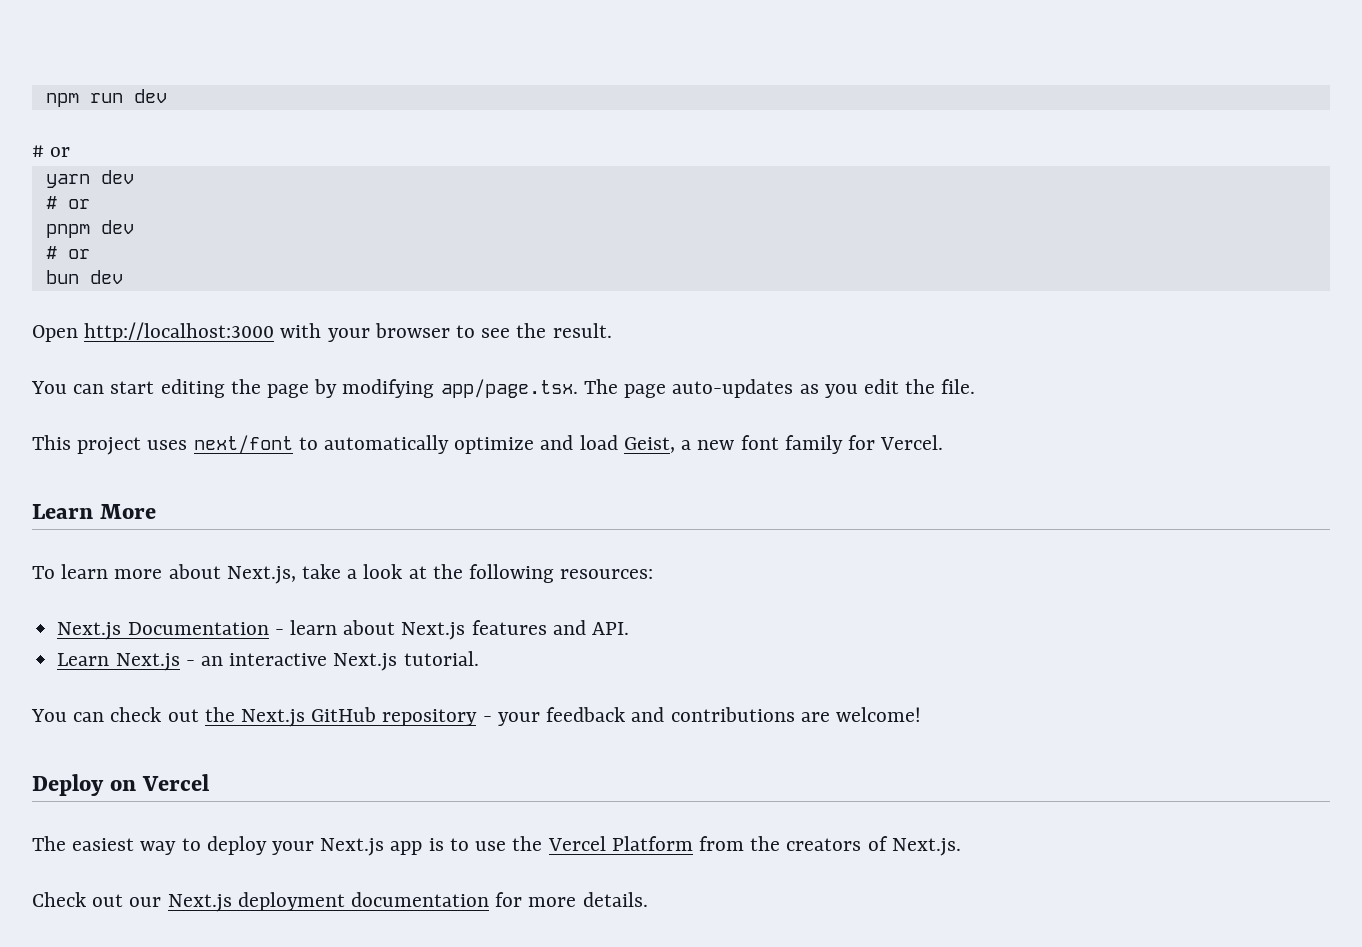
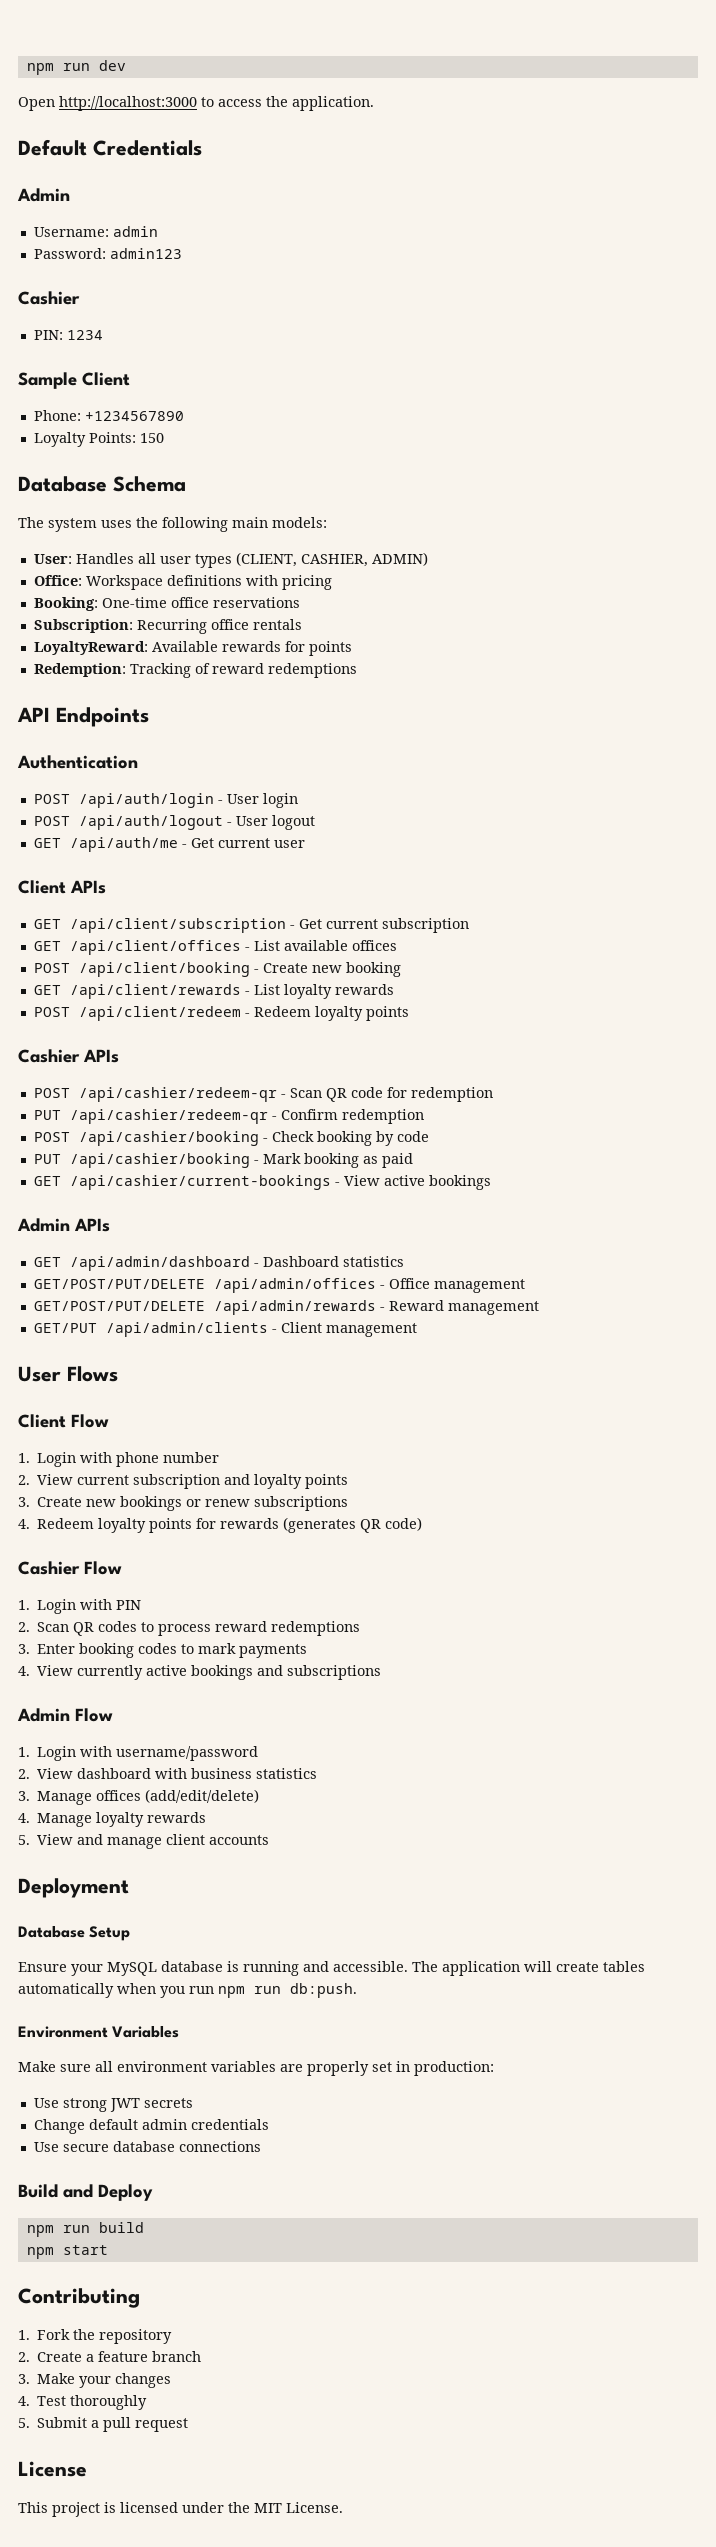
  npm run dev
- # or
- yarn dev
- # or
- pnpm dev
- # or
- bun dev
- Open http://localhost:3000 with your browser to see the result.
- You can start editing the page by modifying app/page.tsx. The page auto-updates as you edit the file.
- This project uses next/font to automatically optimize and load Geist, a new font family for Vercel.
- Learn More
- To learn more about Next.js, take a look at the following resources:
- Next.js Documentation - learn about Next.js features and API.
- Learn Next.js - an interactive Next.js tutorial.
- You can check out the Next.js GitHub repository - your feedback and contributions are welcome!
- Deploy on Vercel
- The easiest way to deploy your Next.js app is to use the Vercel Platform from the creators of Next.js.
- Check out our Next.js deployment documentation for more details.
+ Open http://localhost:3000 to access the application.
+ Default Credentials
+ Admin
+ Username: admin
+ Password: admin123
+ Cashier
+ PIN: 1234
+ Sample Client
+ Phone: +1234567890
+ Loyalty Points: 150
+ Database Schema
+ The system uses the following main models:
+ User: Handles all user types (CLIENT, CASHIER, ADMIN)
+ Office: Workspace definitions with pricing
+ Booking: One-time office reservations
+ Subscription: Recurring office rentals
+ LoyaltyReward: Available rewards for points
+ Redemption: Tracking of reward redemptions
+ API Endpoints
+ Authentication
+ POST /api/auth/login - User login
+ POST /api/auth/logout - User logout
+ GET /api/auth/me - Get current user
+ Client APIs
+ GET /api/client/subscription - Get current subscription
+ GET /api/client/offices - List available offices
+ POST /api/client/booking - Create new booking
+ GET /api/client/rewards - List loyalty rewards
+ POST /api/client/redeem - Redeem loyalty points
+ Cashier APIs
+ POST /api/cashier/redeem-qr - Scan QR code for redemption
+ PUT /api/cashier/redeem-qr - Confirm redemption
+ POST /api/cashier/booking - Check booking by code
+ PUT /api/cashier/booking - Mark booking as paid
+ GET /api/cashier/current-bookings - View active bookings
+ Admin APIs
+ GET /api/admin/dashboard - Dashboard statistics
+ GET/POST/PUT/DELETE /api/admin/offices - Office management
+ GET/POST/PUT/DELETE /api/admin/rewards - Reward management
+ GET/PUT /api/admin/clients - Client management
+ User Flows
+ Client Flow
+ 1. Login with phone number
+ 2. View current subscription and loyalty points
+ 3. Create new bookings or renew subscriptions
+ 4. Redeem loyalty points for rewards (generates QR code)
+ Cashier Flow
+ 1. Login with PIN
+ 2. Scan QR codes to process reward redemptions
+ 3. Enter booking codes to mark payments
+ 4. View currently active bookings and subscriptions
+ Admin Flow
+ 1. Login with username/password
+ 2. View dashboard with business statistics
+ 3. Manage offices (add/edit/delete)
+ 4. Manage loyalty rewards
+ 5. View and manage client accounts
+ Deployment
+ Database Setup
+ Ensure your MySQL database is running and accessible. The application will create tables automatically when you run npm run db:push.
+ Environment Variables
+ Make sure all environment variables are properly set in production:
+ Use strong JWT secrets
+ Change default admin credentials
+ Use secure database connections
+ Build and Deploy
+ npm run build
+ npm start
+ Contributing
+ 1. Fork the repository
+ 2. Create a feature branch
+ 3. Make your changes
+ 4. Test thoroughly
+ 5. Submit a pull request
+ License
+ This project is licensed under the MIT License.

